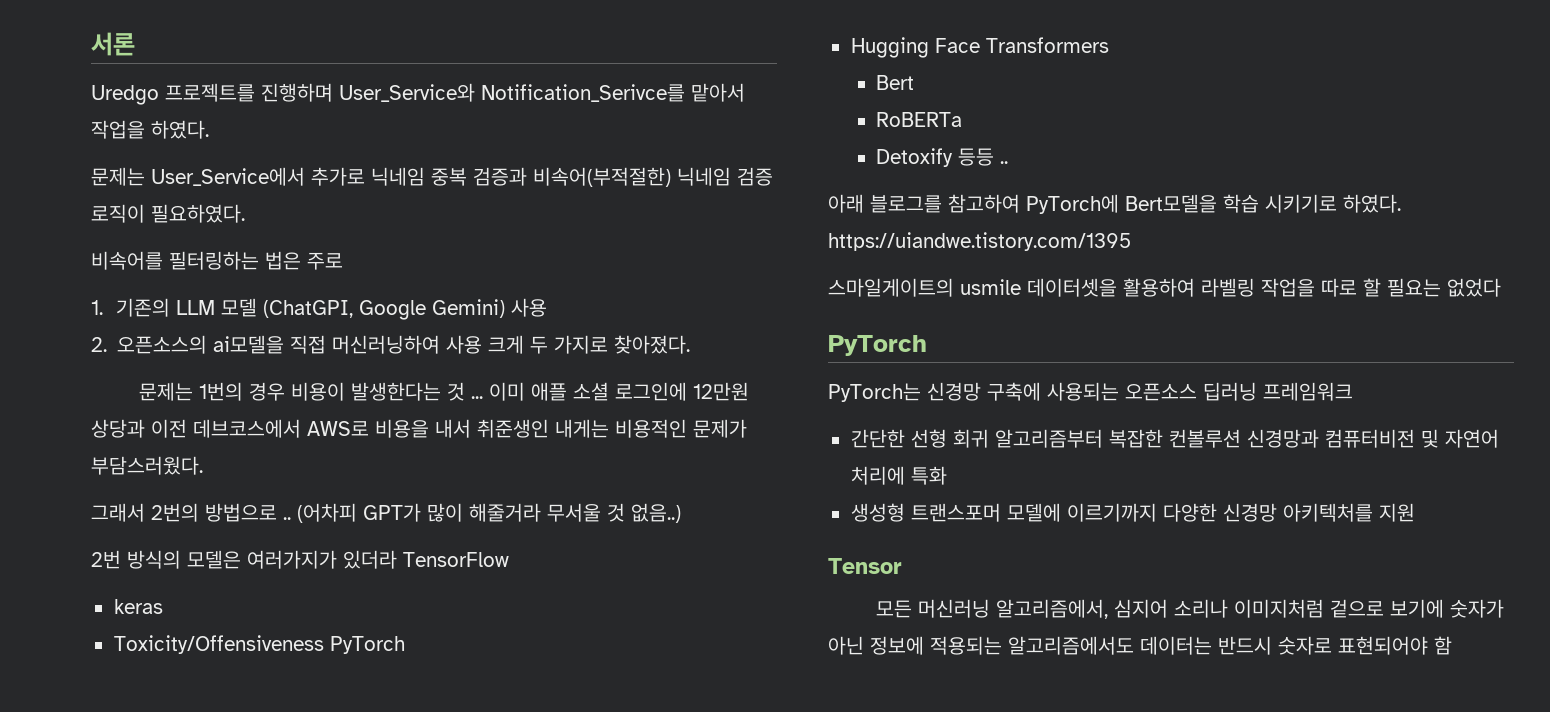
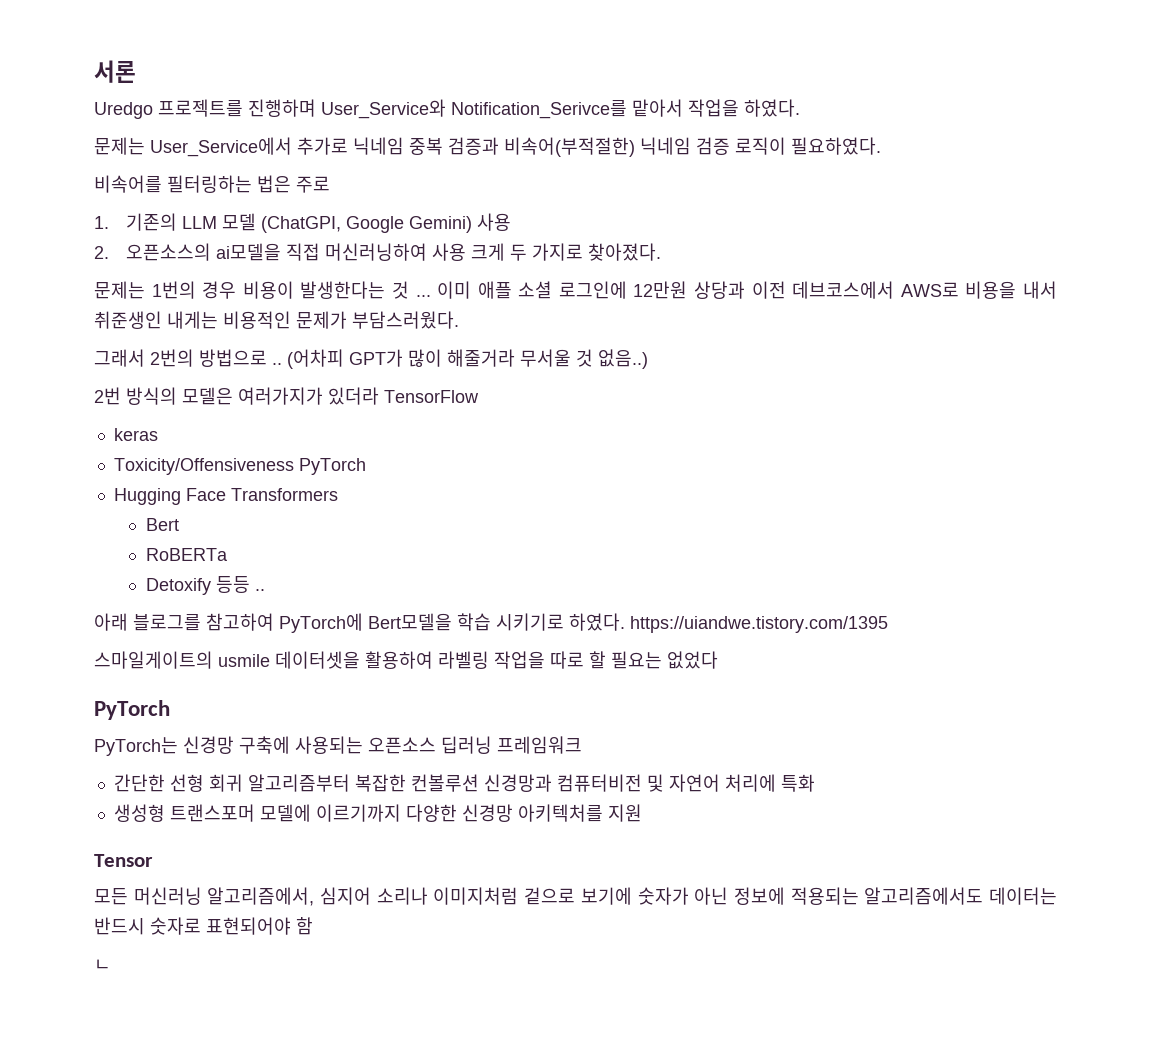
+ ㄴ

